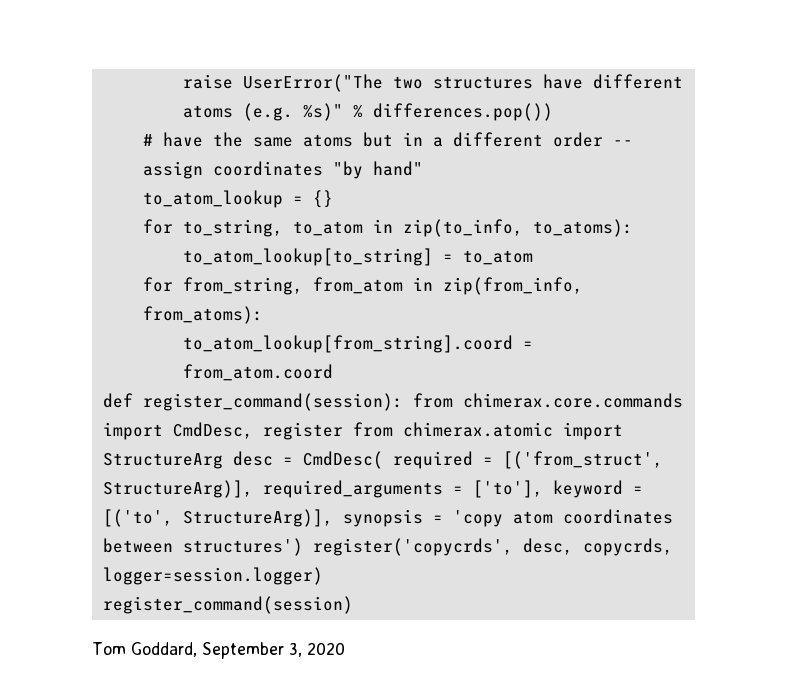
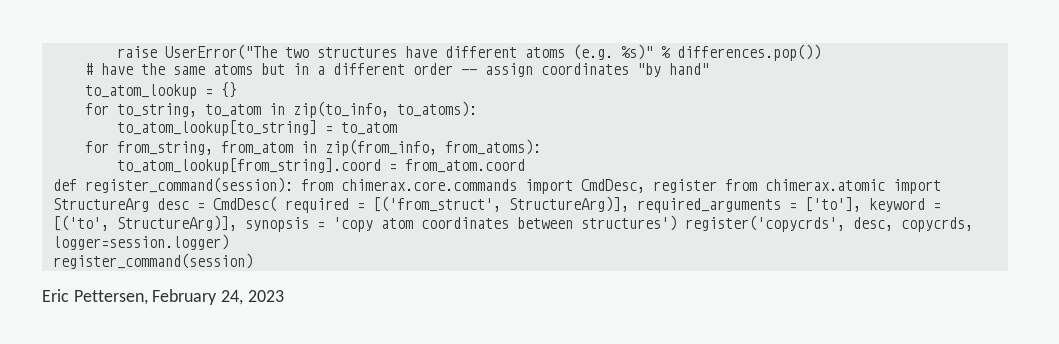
- Tom Goddard, September 3, 2020
+ Eric Pettersen, February 24, 2023

